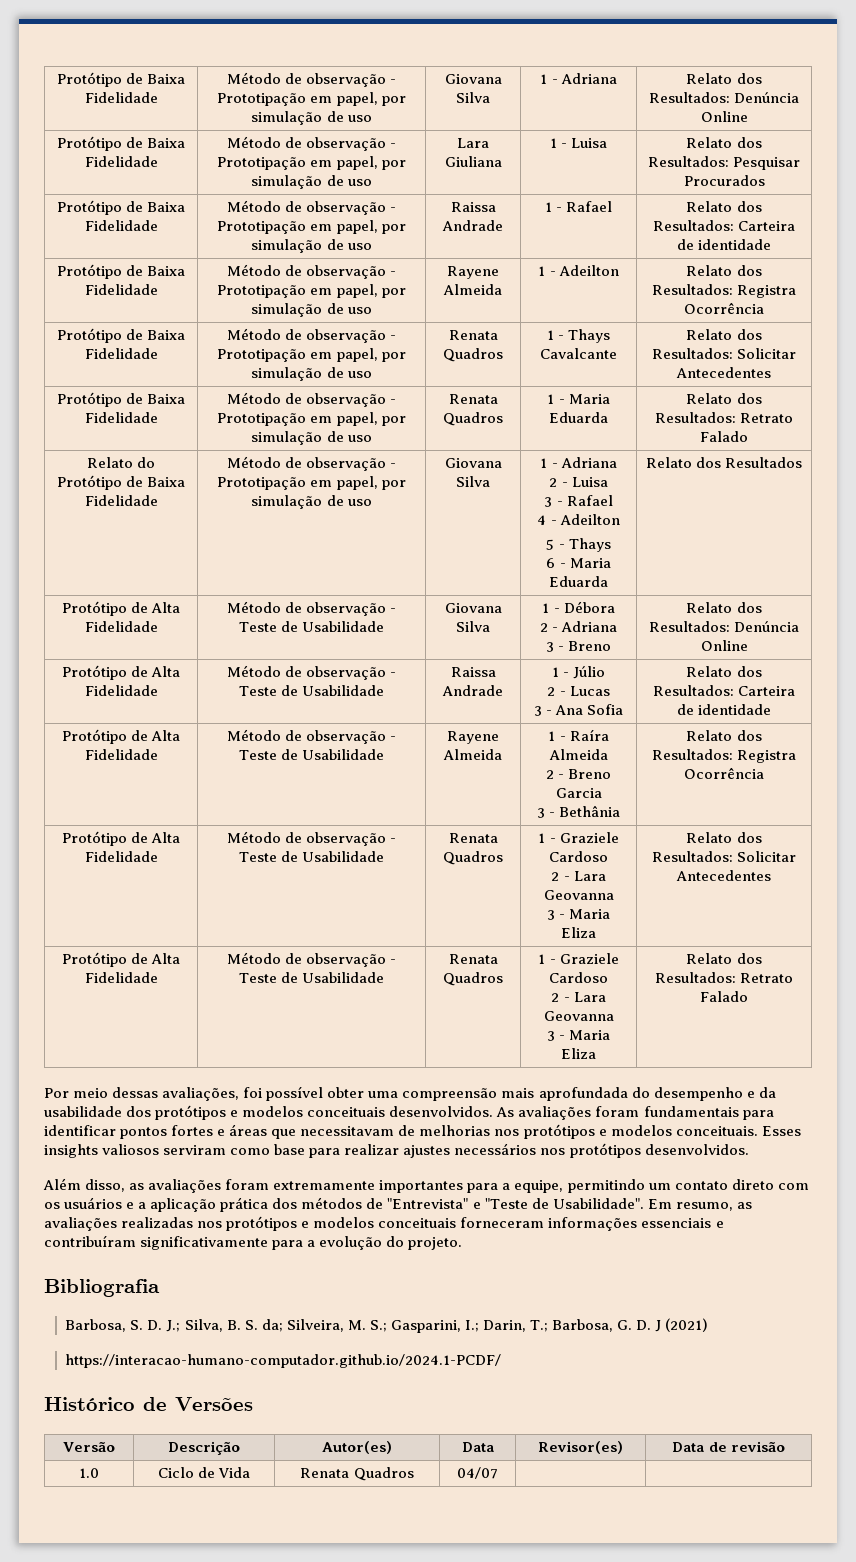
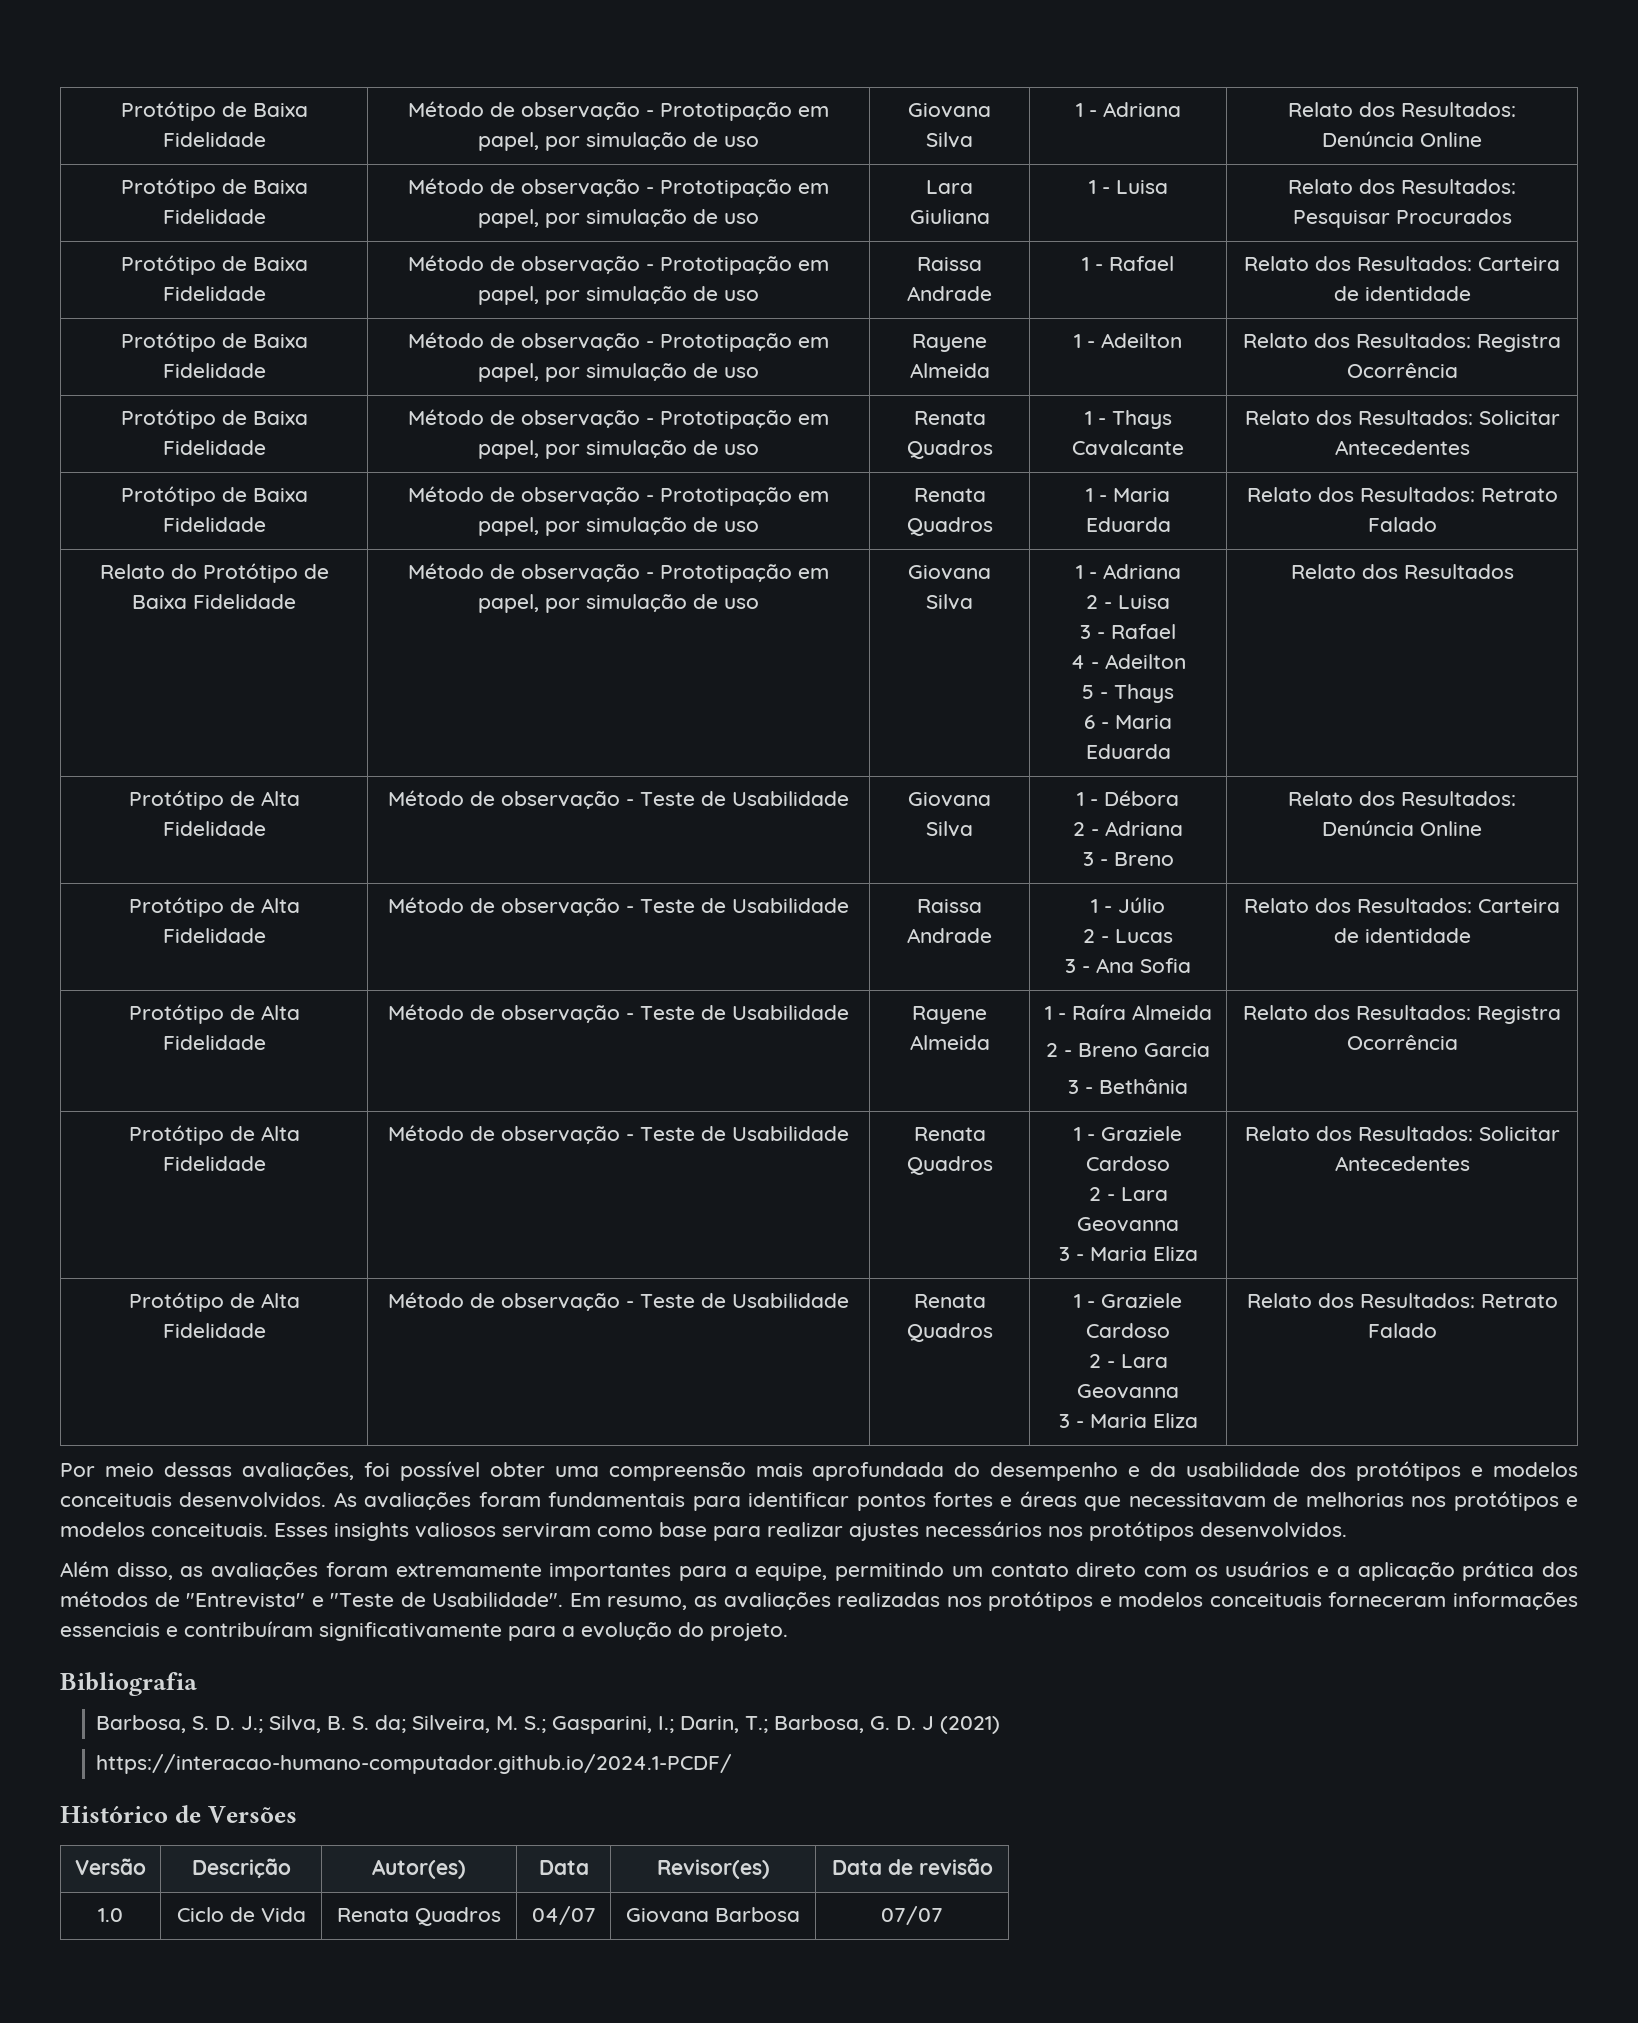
- 1.0 | Ciclo de Vida | Renata Quadros | 04/07 | |
+ 1.0 | Ciclo de Vida | Renata Quadros | 04/07 | Giovana Barbosa | 07/07

